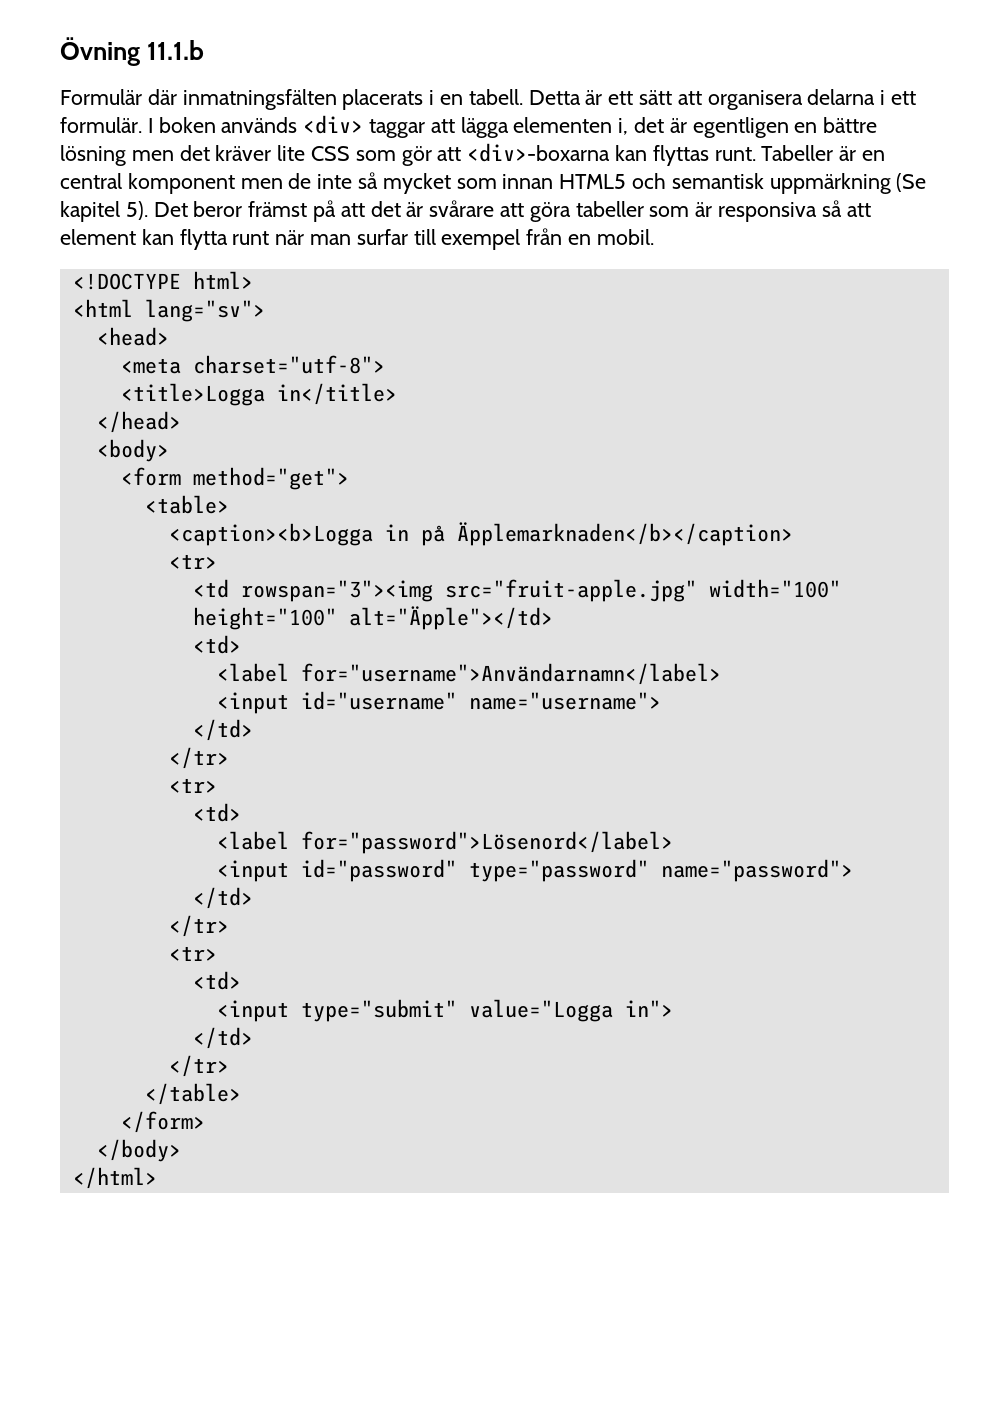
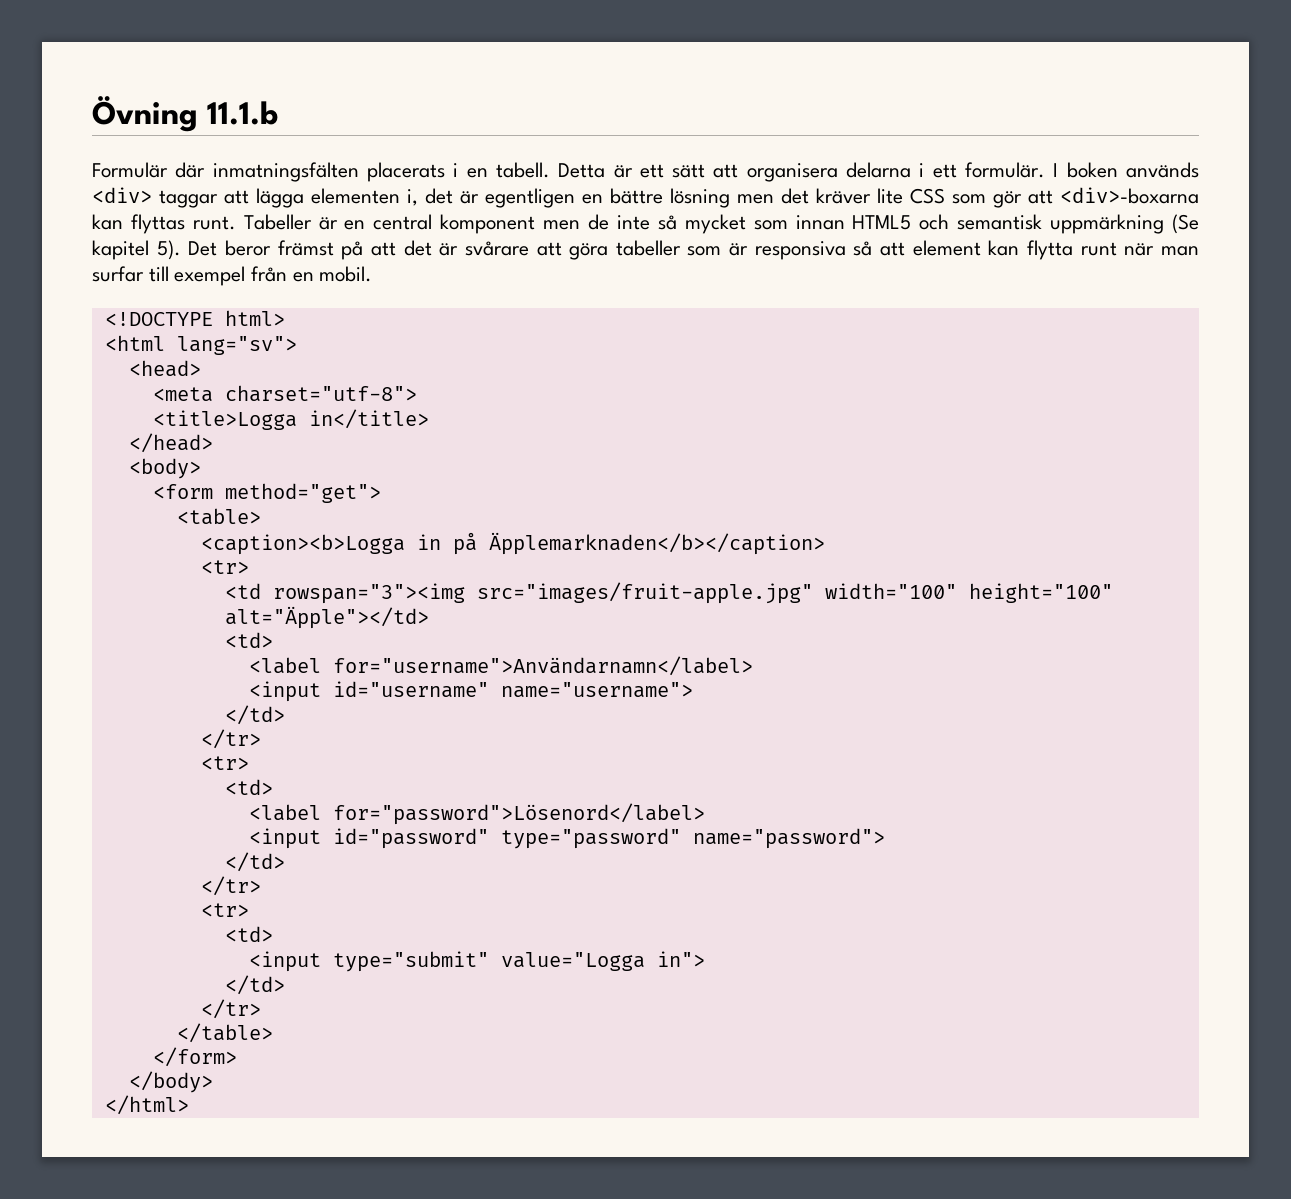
- <td rowspan="3"><img src="fruit-apple.jpg" width="100" height="100" alt="Äpple"></td>
+ <td rowspan="3"><img src="images/fruit-apple.jpg" width="100" height="100" alt="Äpple"></td>

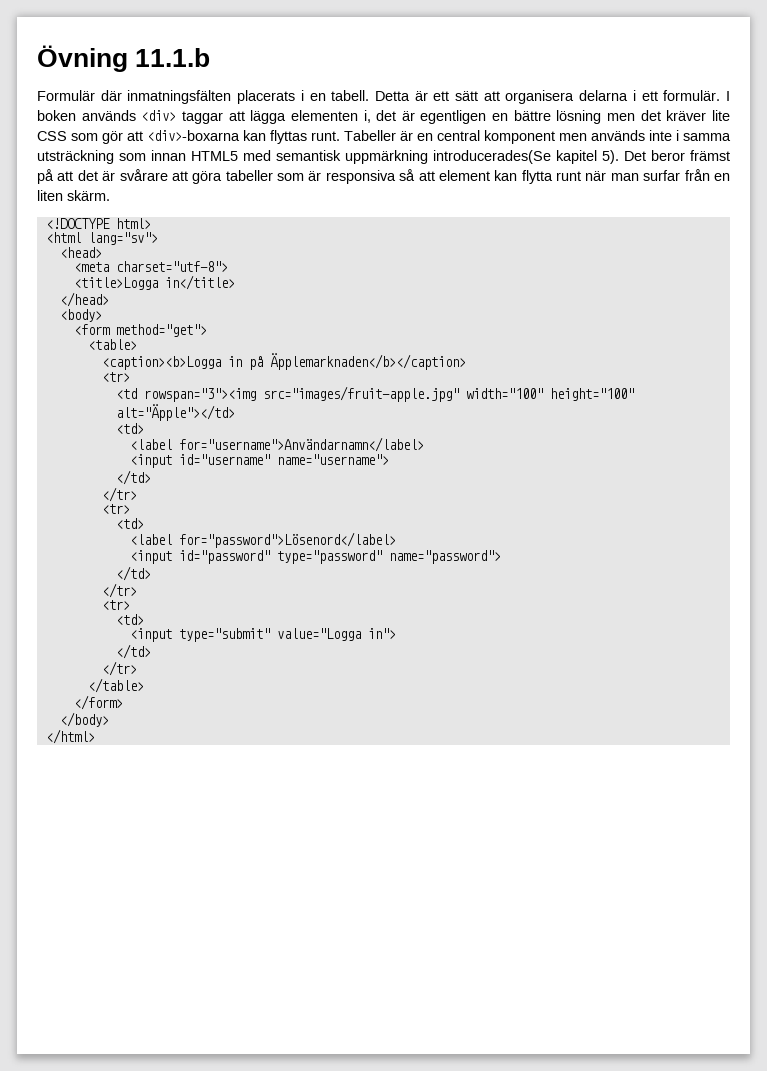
- Tabeller är en central komponent men de inte så mycket som innan HTML5 och semantisk uppmärkning (Se kapitel 5).
+ Tabeller är en central komponent men används inte i samma utsträckning som innan HTML5 med semantisk uppmärkning introducerades(Se kapitel 5).
- Det beror främst på att det är svårare att göra tabeller som är responsiva så att element kan flytta runt när man surfar till exempel från en mobil.
+ Det beror främst på att det är svårare att göra tabeller som är responsiva så att element kan flytta runt när man surfar från en liten skärm.

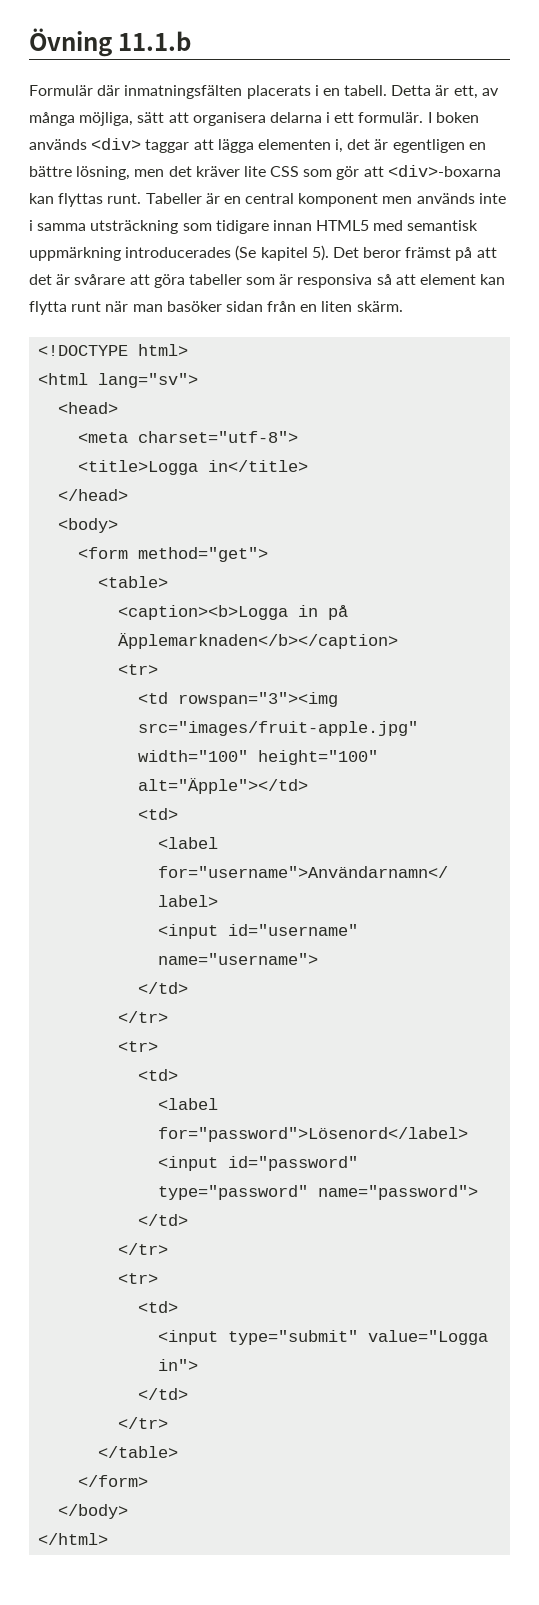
- Detta är ett sätt att organisera delarna i ett formulär.
+ Detta är ett, av många möjliga, sätt att organisera delarna i ett formulär.
- I boken används <div> taggar att lägga elementen i, det är egentligen en bättre lösning men det kräver lite CSS som gör att <div>-boxarna kan flyttas runt.
+ I boken används <div> taggar att lägga elementen i, det är egentligen en bättre lösning, men det kräver lite CSS som gör att <div>-boxarna kan flyttas runt.
- Tabeller är en central komponent men används inte i samma utsträckning som innan HTML5 med semantisk uppmärkning introducerades(Se kapitel 5).
+ Tabeller är en central komponent men används inte i samma utsträckning som tidigare innan HTML5 med semantisk uppmärkning introducerades (Se kapitel 5).
- Det beror främst på att det är svårare att göra tabeller som är responsiva så att element kan flytta runt när man surfar från en liten skärm.
+ Det beror främst på att det är svårare att göra tabeller som är responsiva så att element kan flytta runt när man basöker sidan från en liten skärm.

